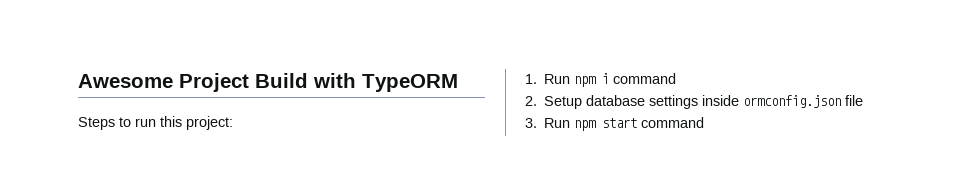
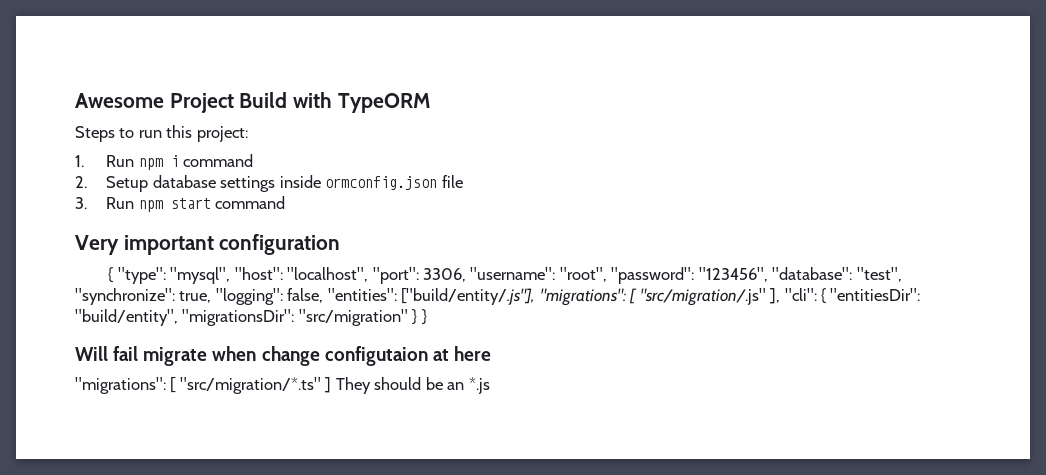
+ Very important configuration
+ { "type": "mysql", "host": "localhost", "port": 3306, "username": "root", "password": "123456", "database": "test", "synchronize": true, "logging": false, "entities": ["build/entity/.js"], "migrations": [ "src/migration/.js" ], "cli": { "entitiesDir": "build/entity", "migrationsDir": "src/migration" } }
+ Will fail migrate when change configutaion at here
+ "migrations": [ "src/migration/*.ts" ] They should be an *.js

